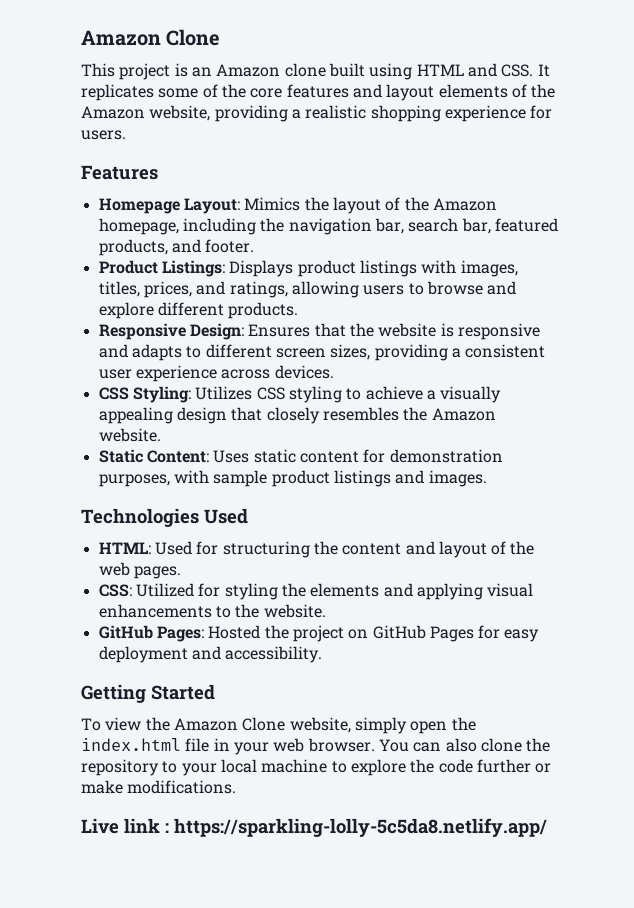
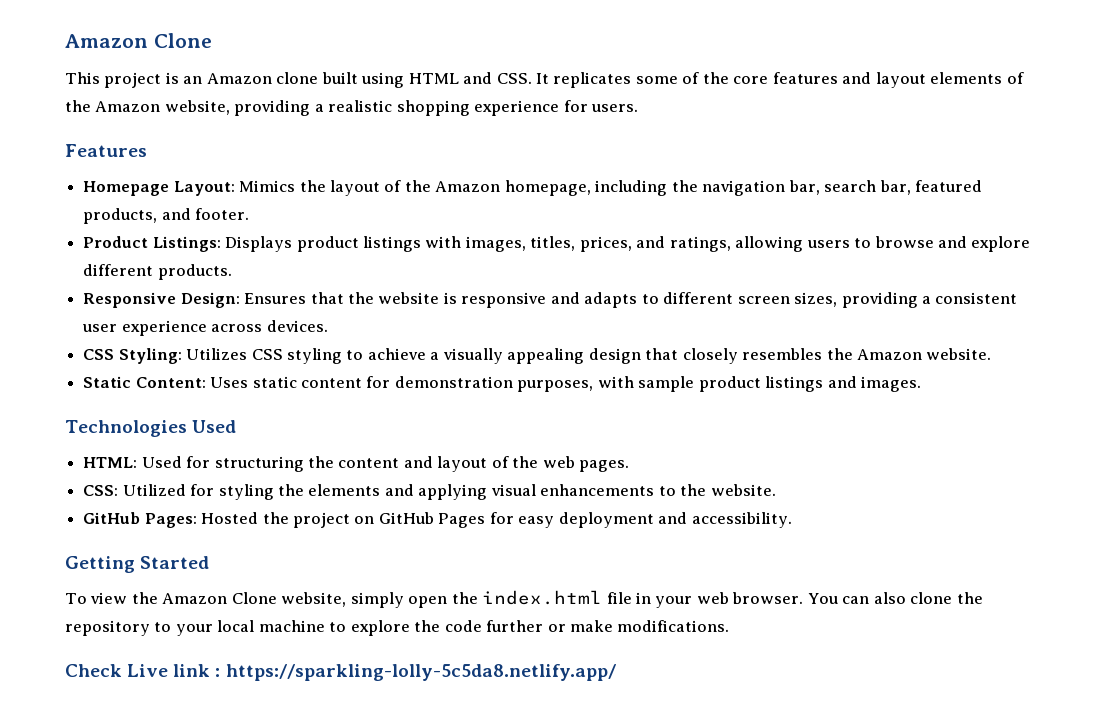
- Live link : https://sparkling-lolly-5c5da8.netlify.app/
+ Check Live link : https://sparkling-lolly-5c5da8.netlify.app/

